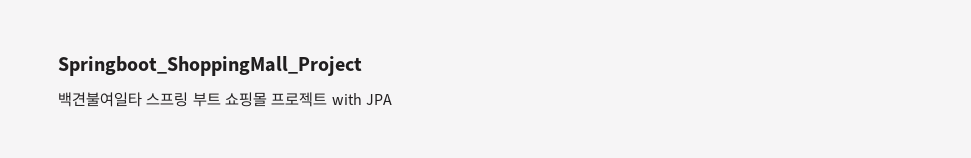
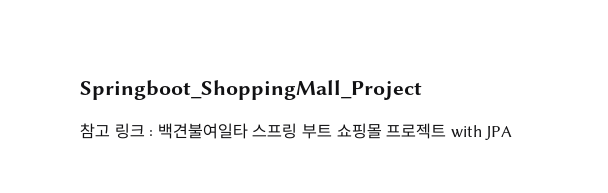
- 백견불여일타 스프링 부트 쇼핑몰 프로젝트 with JPA
+ 참고 링크 : 백견불여일타 스프링 부트 쇼핑몰 프로젝트 with JPA

